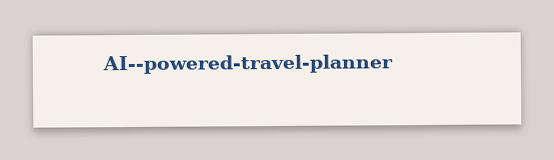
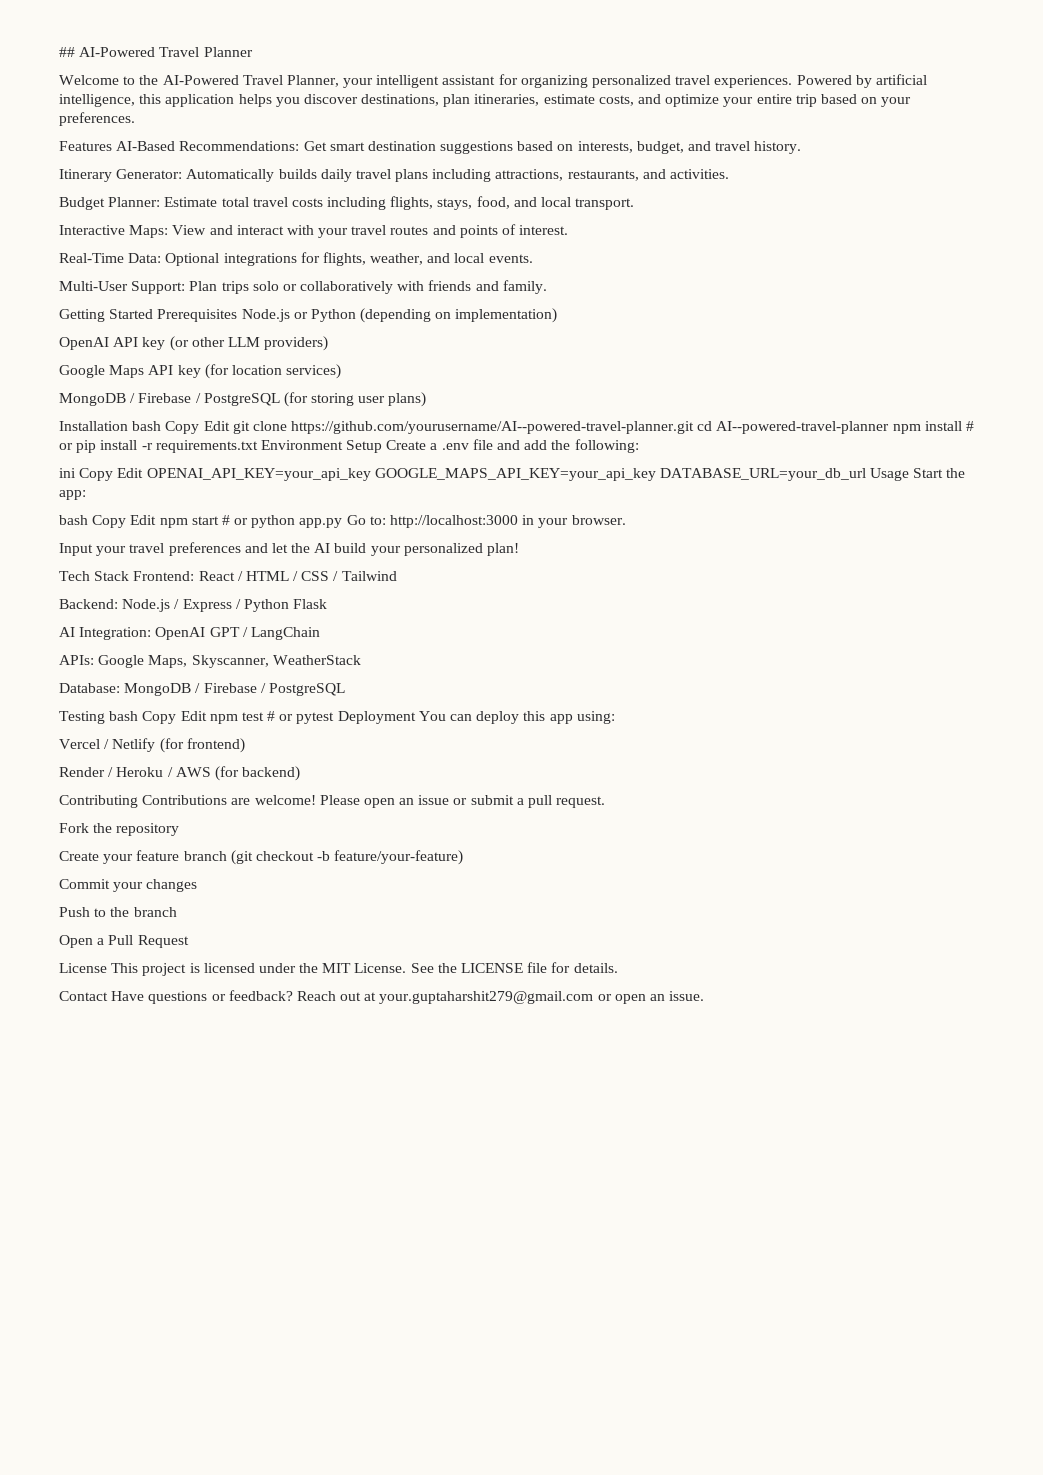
- AI--powered-travel-planner
+ ## AI-Powered Travel Planner
+ Welcome to the AI-Powered Travel Planner, your intelligent assistant for organizing personalized travel experiences. Powered by artificial intelligence, this application helps you discover destinations, plan itineraries, estimate costs, and optimize your entire trip based on your preferences.
+ Features AI-Based Recommendations: Get smart destination suggestions based on interests, budget, and travel history.
+ Itinerary Generator: Automatically builds daily travel plans including attractions, restaurants, and activities.
+ Budget Planner: Estimate total travel costs including flights, stays, food, and local transport.
+ Interactive Maps: View and interact with your travel routes and points of interest.
+ Real-Time Data: Optional integrations for flights, weather, and local events.
+ Multi-User Support: Plan trips solo or collaboratively with friends and family.
+ Getting Started Prerequisites Node.js or Python (depending on implementation)
+ OpenAI API key (or other LLM providers)
+ Google Maps API key (for location services)
+ MongoDB / Firebase / PostgreSQL (for storing user plans)
+ Installation bash Copy Edit git clone https://github.com/yourusername/AI--powered-travel-planner.git cd AI--powered-travel-planner npm install # or pip install -r requirements.txt Environment Setup Create a .env file and add the following:
+ ini Copy Edit OPENAI_API_KEY=your_api_key GOOGLE_MAPS_API_KEY=your_api_key DATABASE_URL=your_db_url Usage Start the app:
+ bash Copy Edit npm start # or python app.py Go to: http://localhost:3000 in your browser.
+ Input your travel preferences and let the AI build your personalized plan!
+ Tech Stack Frontend: React / HTML / CSS / Tailwind
+ Backend: Node.js / Express / Python Flask
+ AI Integration: OpenAI GPT / LangChain
+ APIs: Google Maps, Skyscanner, WeatherStack
+ Database: MongoDB / Firebase / PostgreSQL
+ Testing bash Copy Edit npm test # or pytest Deployment You can deploy this app using:
+ Vercel / Netlify (for frontend)
+ Render / Heroku / AWS (for backend)
+ Contributing Contributions are welcome! Please open an issue or submit a pull request.
+ Fork the repository
+ Create your feature branch (git checkout -b feature/your-feature)
+ Commit your changes
+ Push to the branch
+ Open a Pull Request
+ License This project is licensed under the MIT License. See the LICENSE file for details.
+ Contact Have questions or feedback? Reach out at your.guptaharshit279@gmail.com or open an issue.

